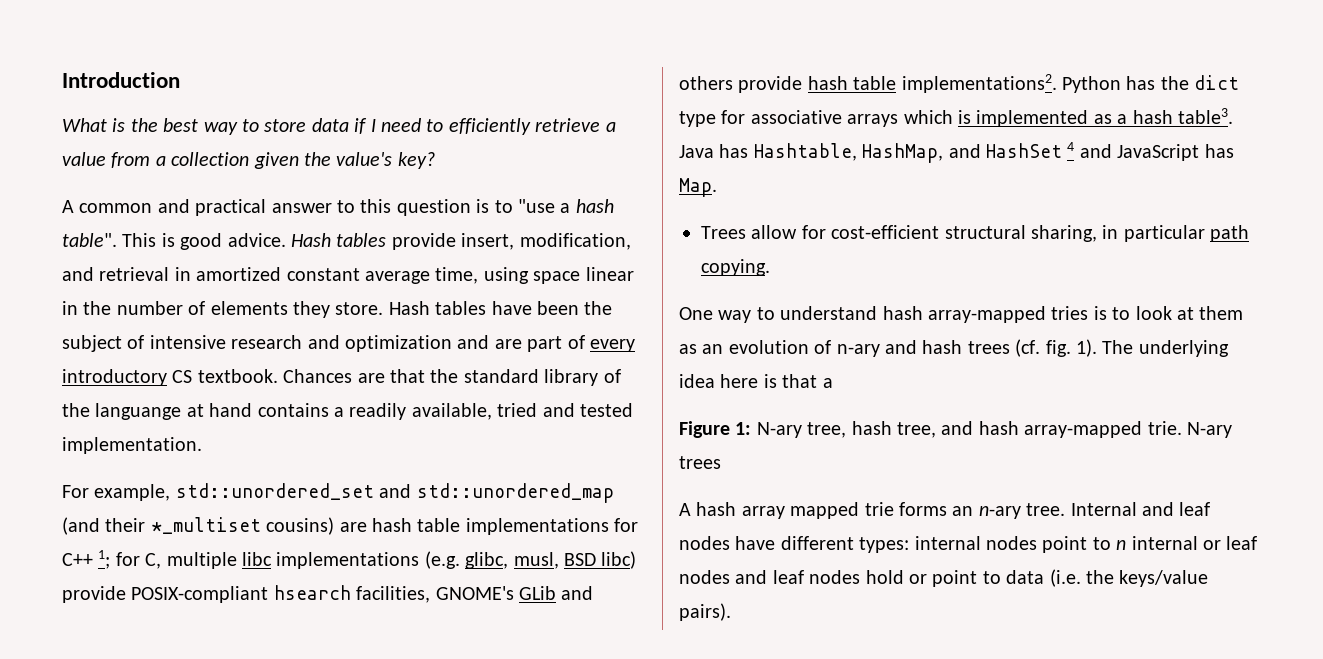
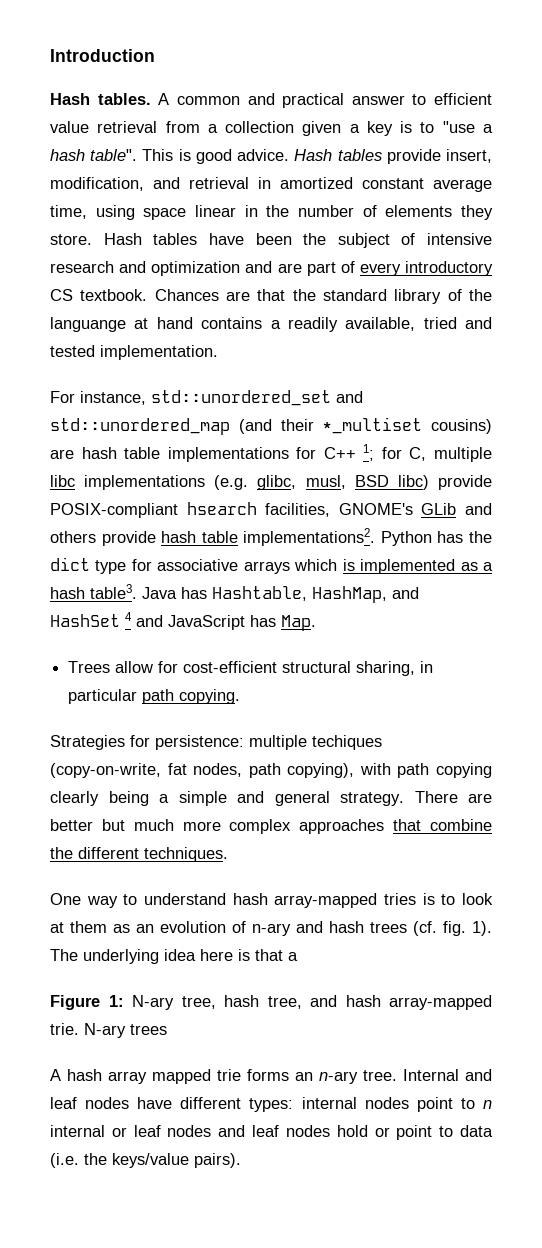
- What is the best way to store data if I need to efficiently retrieve a value from a collection given the value's key?
- A common and practical answer to this question is to "use a hash table".
+ Hash tables. A common and practical answer to efficient value retrieval from a collection given a key is to "use a hash table".
- For example, std::unordered_set and std::unordered_map (and their *_multiset cousins) are hash table implementations for C++ 1; for C, multiple libc implementations (e.g. glibc, musl, BSD libc) provide POSIX-compliant hsearch facilities, GNOME's GLib and others provide hash table implementations2.
+ For instance, std::unordered_set and std::unordered_map (and their *_multiset cousins) are hash table implementations for C++ 1; for C, multiple libc implementations (e.g. glibc, musl, BSD libc) provide POSIX-compliant hsearch facilities, GNOME's GLib and others provide hash table implementations2.
+ Strategies for persistence: multiple techiques (copy-on-write, fat nodes, path copying), with path copying clearly being a simple and general strategy. There are better but much more complex approaches that combine the different techniques.

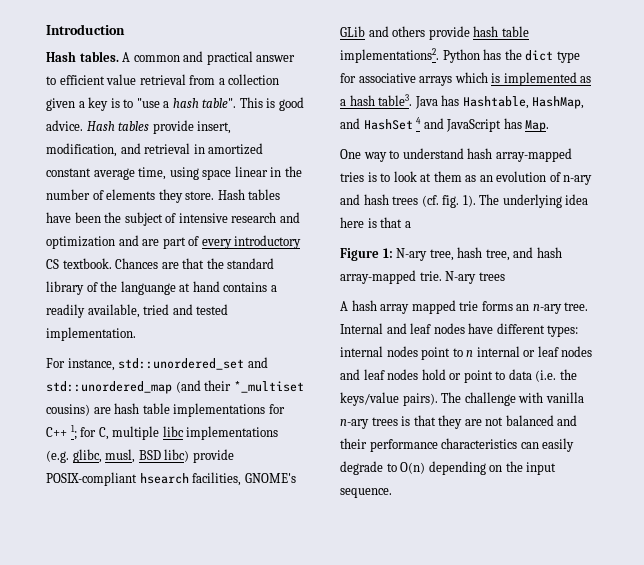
- Trees allow for cost-efficient structural sharing, in particular path copying.
- Strategies for persistence: multiple techiques (copy-on-write, fat nodes, path copying), with path copying clearly being a simple and general strategy. There are better but much more complex approaches that combine the different techniques.
+ The challenge with vanilla n-ary trees is that they are not balanced and their performance characteristics can easily degrade to O(n) depending on the input sequence.

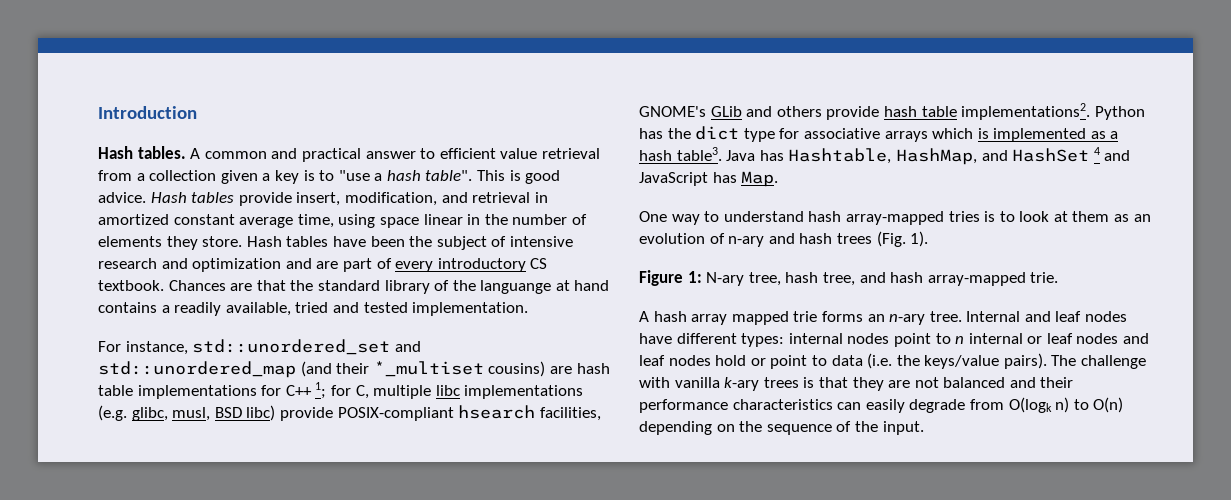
- One way to understand hash array-mapped tries is to look at them as an evolution of n-ary and hash trees (cf. fig. 1). The underlying idea here is that a
+ One way to understand hash array-mapped tries is to look at them as an evolution of n-ary and hash trees (Fig. 1).
- N-ary trees
- The challenge with vanilla n-ary trees is that they are not balanced and their performance characteristics can easily degrade to O(n) depending on the input sequence.
+ The challenge with vanilla k-ary trees is that they are not balanced and their performance characteristics can easily degrade from O(logk n) to O(n) depending on the sequence of the input.

